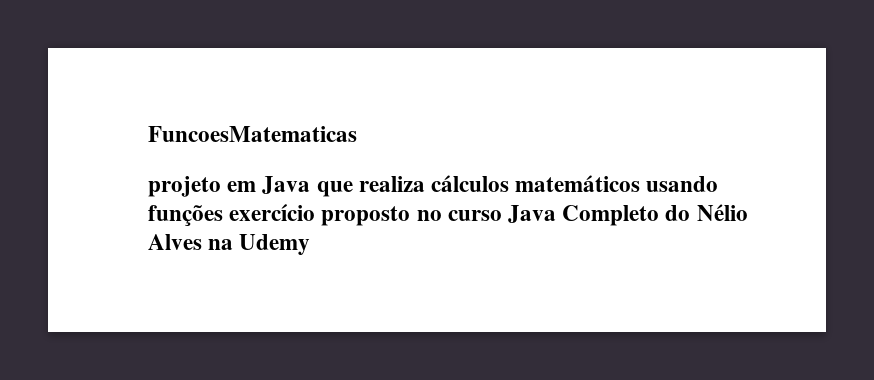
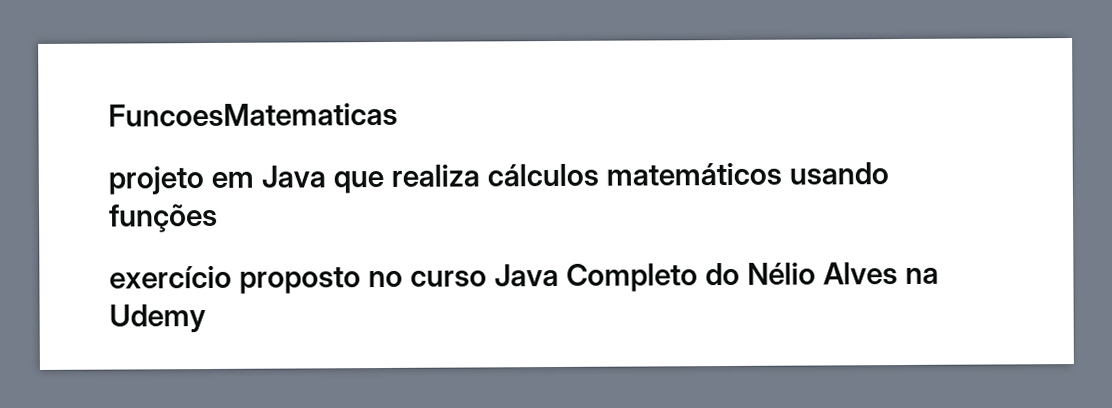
- projeto em Java que realiza cálculos matemáticos usando funções exercício proposto no curso Java Completo do Nélio Alves na Udemy
+ projeto em Java que realiza cálculos matemáticos usando funções
+ exercício proposto no curso Java Completo do Nélio Alves na Udemy

